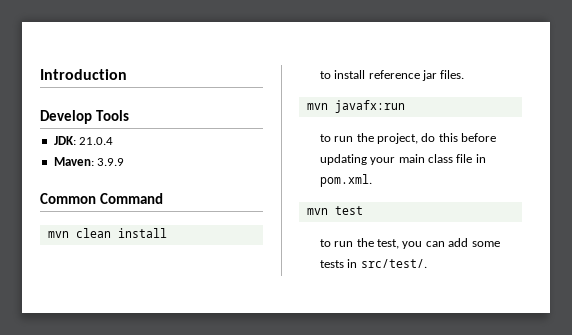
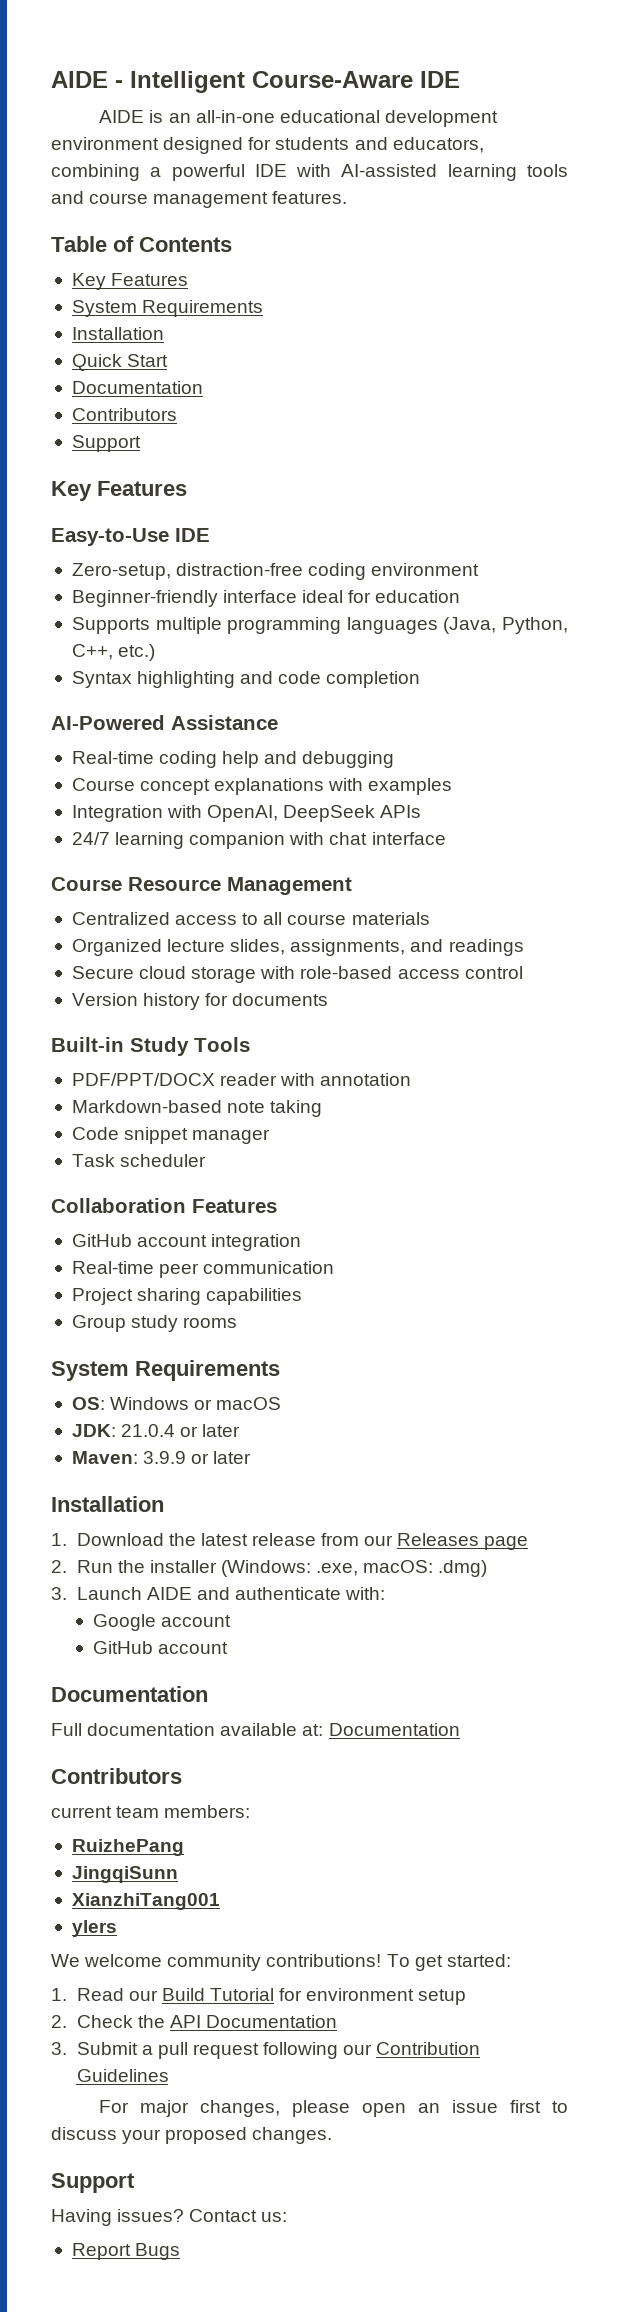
- Introduction
- Develop Tools
+ AIDE - Intelligent Course-Aware IDE
+ AIDE is an all-in-one educational development environment designed for students and educators, combining a powerful IDE with AI-assisted learning tools and course management features.
+ Table of Contents
+ Key Features
+ System Requirements
+ Installation
+ Quick Start
+ Documentation
+ Contributors
+ Support
+ Key Features
+ Easy-to-Use IDE
+ Zero-setup, distraction-free coding environment
+ Beginner-friendly interface ideal for education
+ Supports multiple programming languages (Java, Python, C++, etc.)
+ Syntax highlighting and code completion
+ AI-Powered Assistance
+ Real-time coding help and debugging
+ Course concept explanations with examples
+ Integration with OpenAI, DeepSeek APIs
+ 24/7 learning companion with chat interface
+ Course Resource Management
+ Centralized access to all course materials
+ Organized lecture slides, assignments, and readings
+ Secure cloud storage with role-based access control
+ Version history for documents
+ Built-in Study Tools
+ PDF/PPT/DOCX reader with annotation
+ Markdown-based note taking
+ Code snippet manager
+ Task scheduler
+ Collaboration Features
+ GitHub account integration
+ Real-time peer communication
+ Project sharing capabilities
+ Group study rooms
+ System Requirements
+ OS: Windows or macOS
- JDK: 21.0.4
+ JDK: 21.0.4 or later
- Maven: 3.9.9
- Common Command
- mvn clean install
- to install reference jar files.
- mvn javafx:run
- to run the project, do this before updating your main class file in pom.xml.
- mvn test
- to run the test, you can add some tests in src/test/.
+ Maven: 3.9.9 or later
+ Installation
+ 1. Download the latest release from our Releases page
+ 2. Run the installer (Windows: .exe, macOS: .dmg)
+ 3. Launch AIDE and authenticate with:
+ Google account
+ GitHub account
+ Documentation
+ Full documentation available at: Documentation
+ Contributors
+ current team members:
+ RuizhePang
+ JingqiSunn
+ XianzhiTang001
+ ylers
+ We welcome community contributions! To get started:
+ 1. Read our Build Tutorial for environment setup
+ 2. Check the API Documentation
+ 3. Submit a pull request following our Contribution Guidelines
+ For major changes, please open an issue first to discuss your proposed changes.
+ Support
+ Having issues? Contact us:
+ Report Bugs

